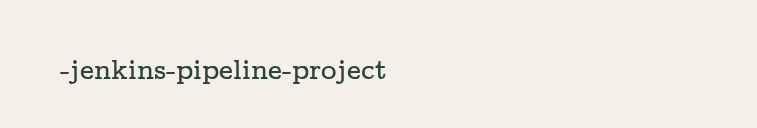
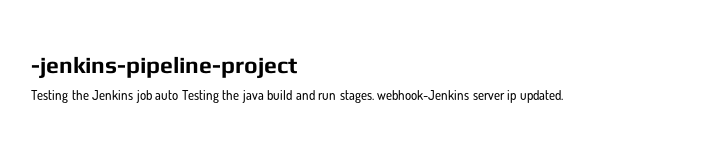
+ Testing the Jenkins job auto Testing the java build and run stages. webhook-Jenkins server ip updated.

